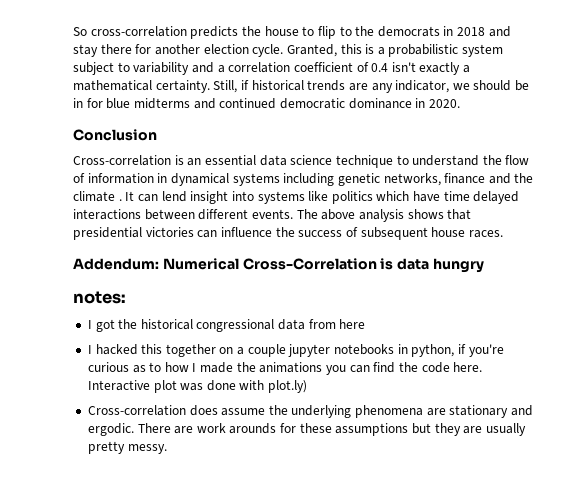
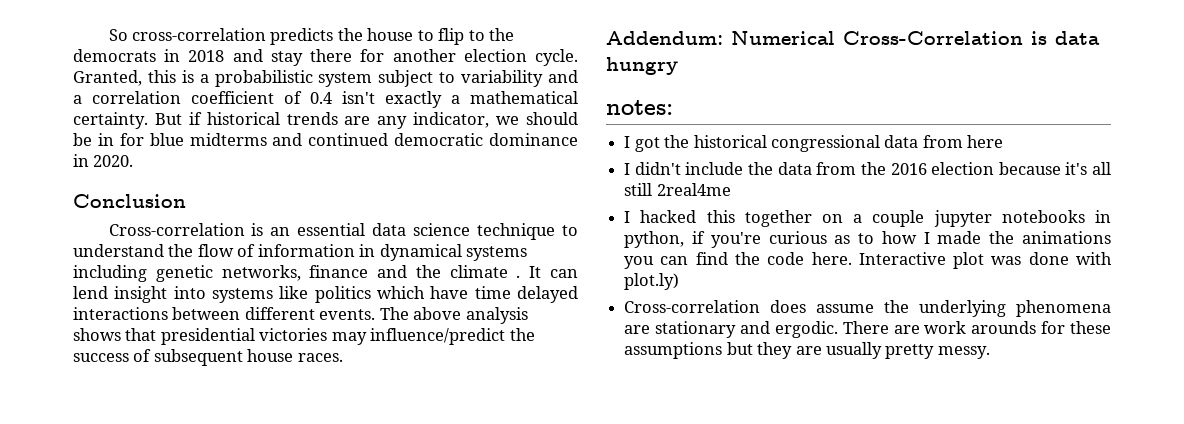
- Still, if historical trends are any indicator, we should be in for blue midterms and continued democratic dominance in 2020.
+ But if historical trends are any indicator, we should be in for blue midterms and continued democratic dominance in 2020.
- The above analysis shows that presidential victories can influence the success of subsequent house races.
+ The above analysis shows that presidential victories may influence/predict the success of subsequent house races.
+ I didn't include the data from the 2016 election because it's all still 2real4me

